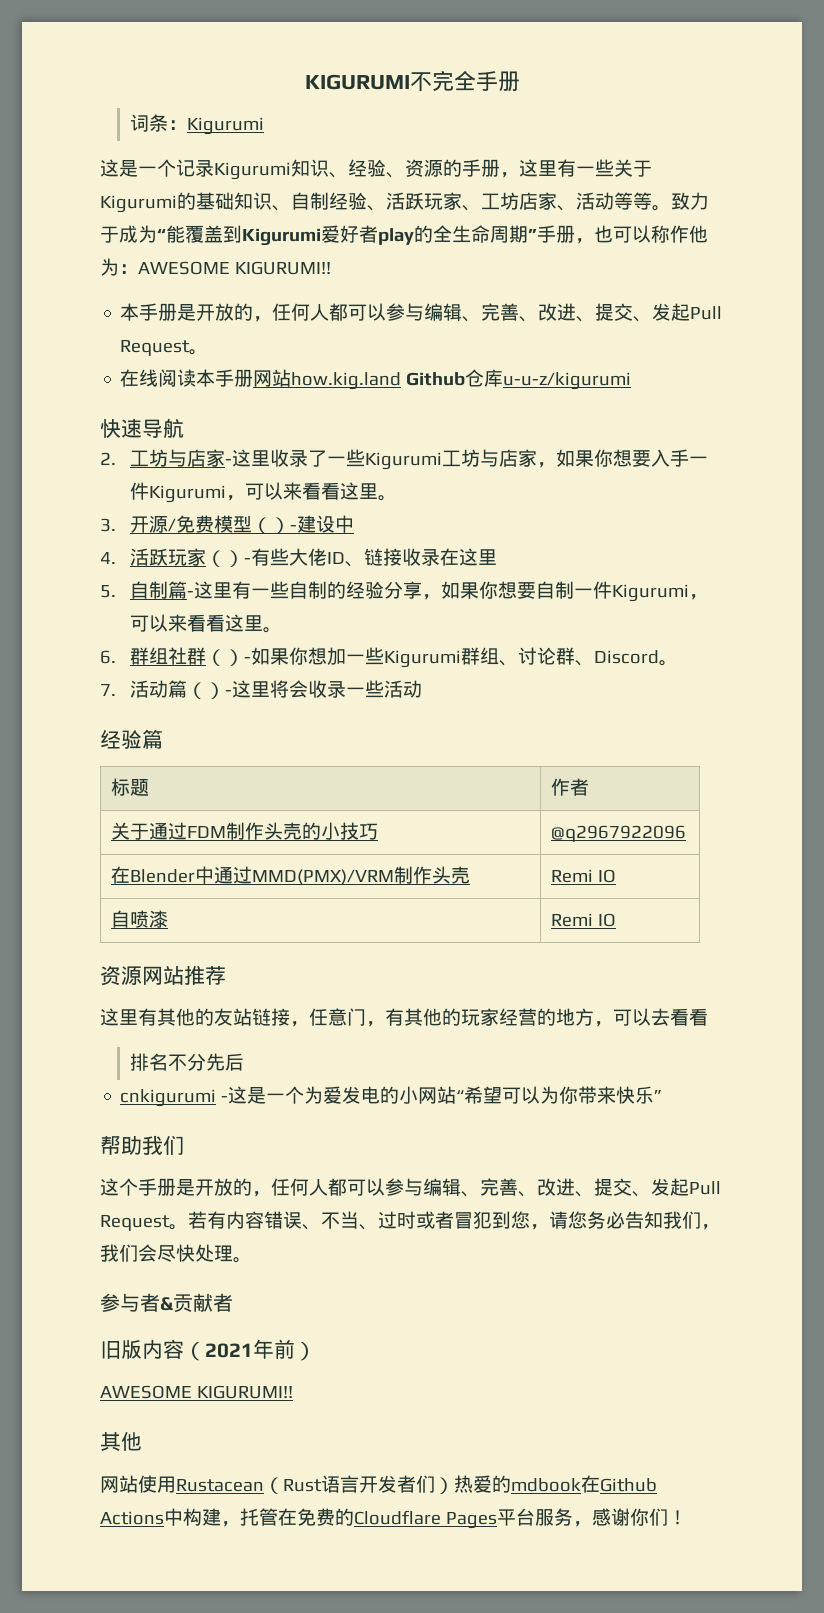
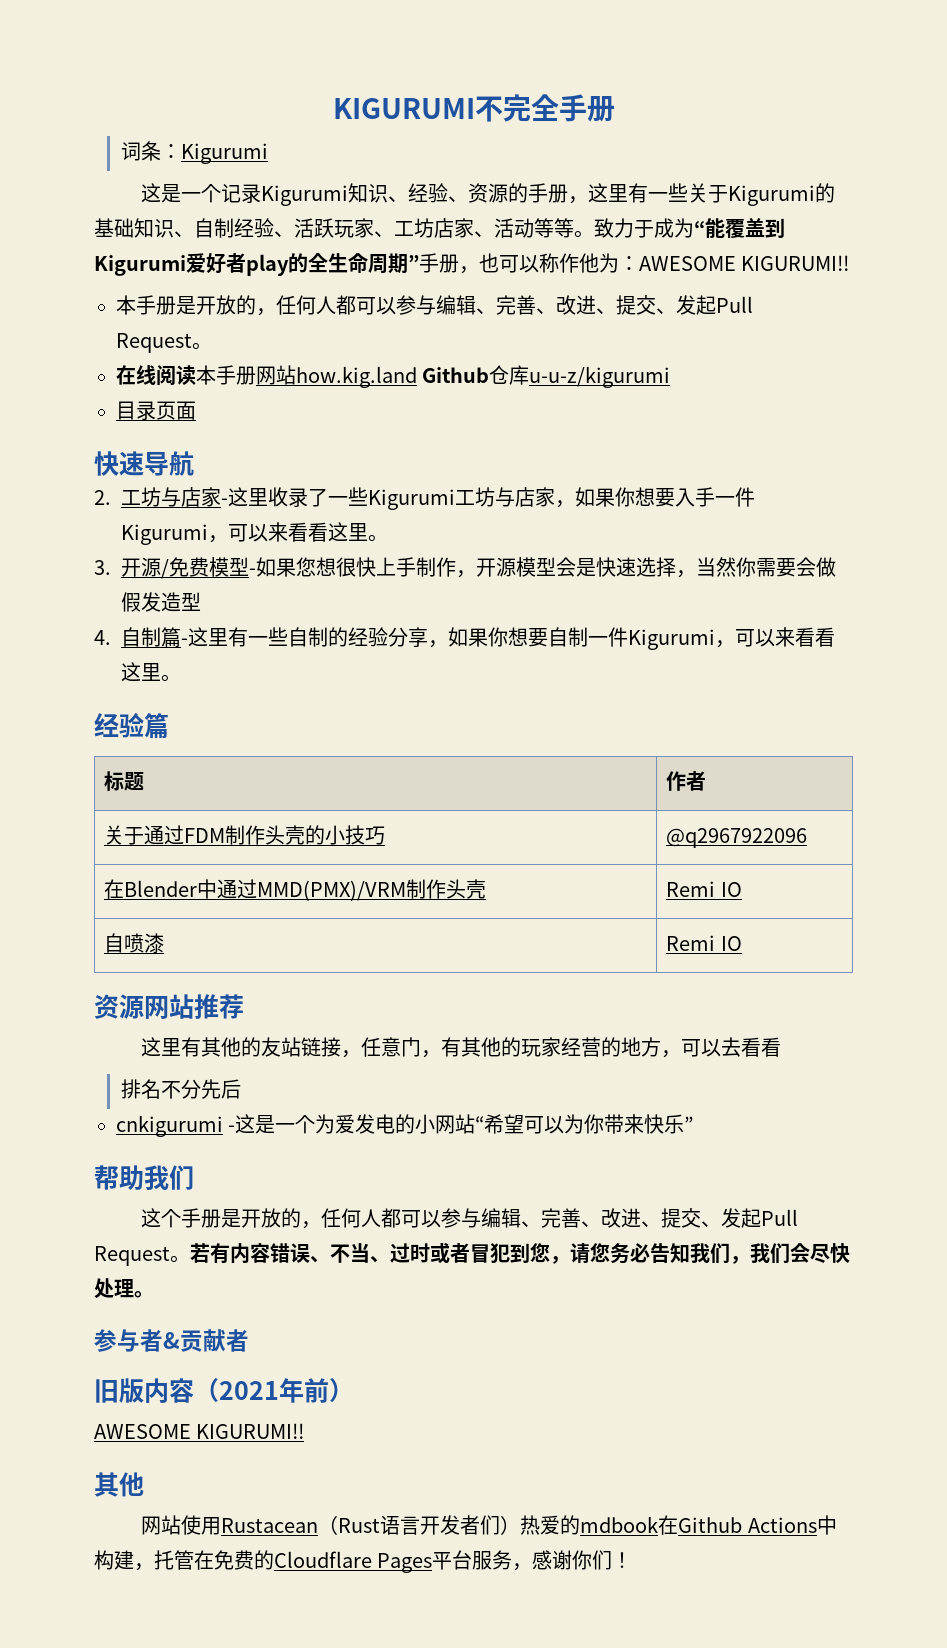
+ 目录页面
- 3.开源/免费模型（）-建设中
- 4.活跃玩家（）-有些大佬ID、链接收录在这里
- 5.自制篇-这里有一些自制的经验分享，如果你想要自制一件Kigurumi，可以来看看这里。
+ 3.开源/免费模型-如果您想很快上手制作，开源模型会是快速选择，当然你需要会做假发造型
+ 4.自制篇-这里有一些自制的经验分享，如果你想要自制一件Kigurumi，可以来看看这里。
- 6.群组社群（）-如果你想加一些Kigurumi群组、讨论群、Discord。
- 7.活动篇（）-这里将会收录一些活动

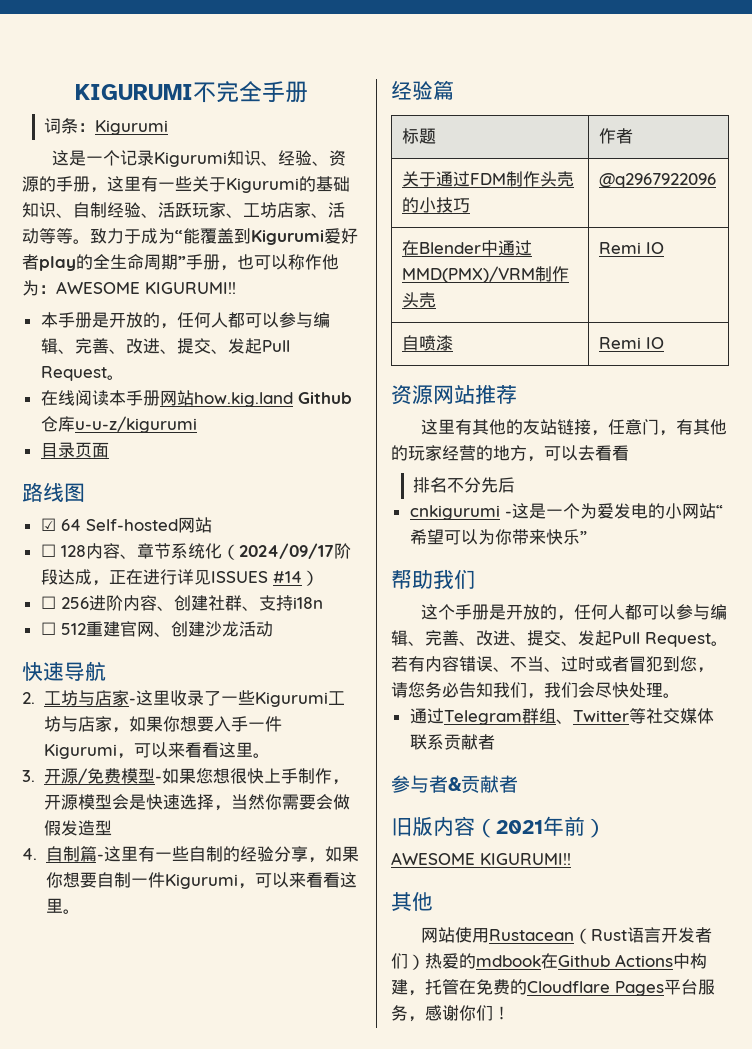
+ 路线图
+ ☑ 64 Self-hosted网站
+ ☐ 128内容、章节系统化（2024/09/17阶段达成，正在进行详见ISSUES #14）
+ ☐ 256进阶内容、创建社群、支持i18n
+ ☐ 512重建官网、创建沙龙活动
+ 通过Telegram群组、Twitter等社交媒体联系贡献者

